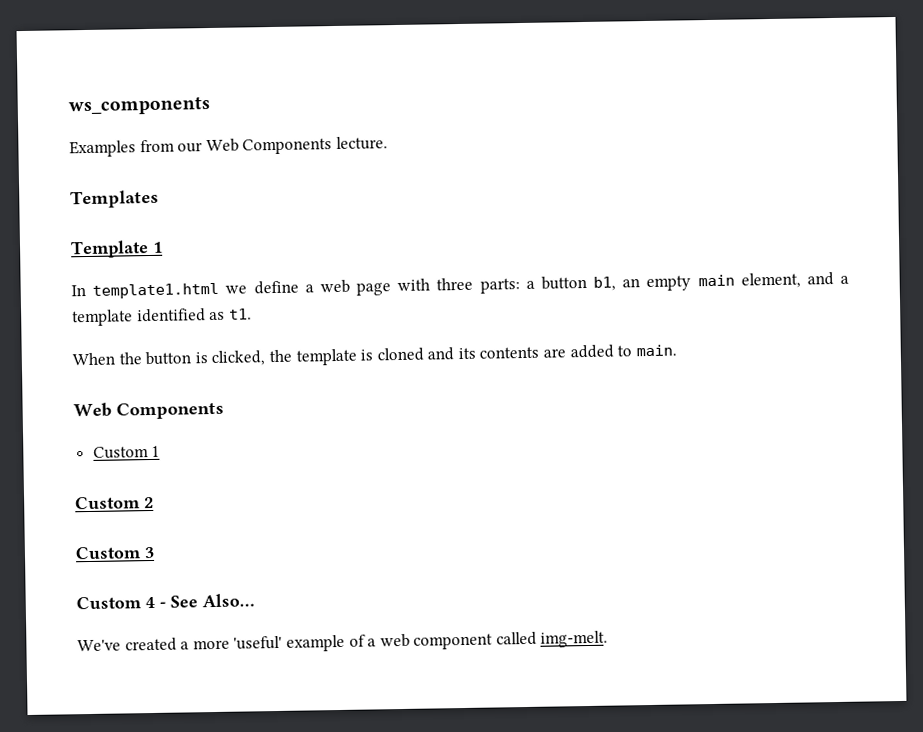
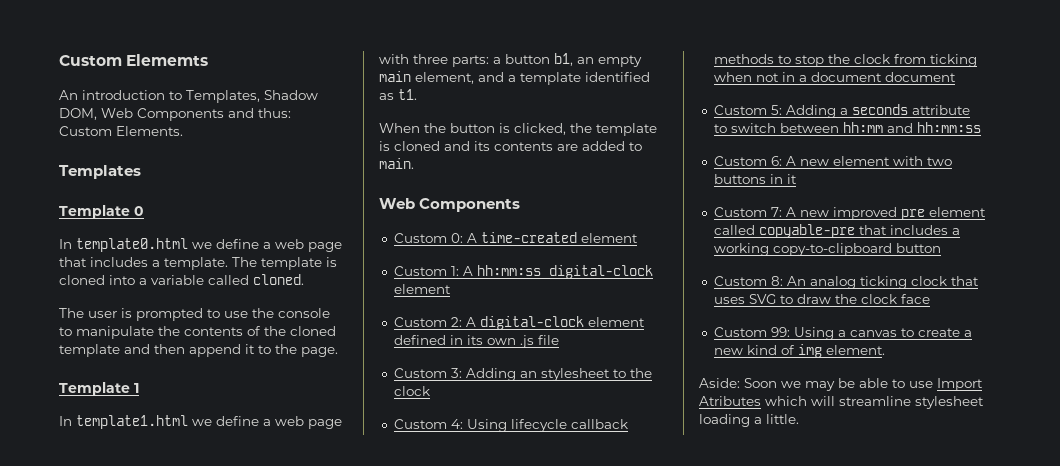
- ws_components
- Examples from our Web Components lecture.
+ Custom Elememts
+ An introduction to Templates, Shadow DOM, Web Components and thus: Custom Elements.
  Templates
+ Template 0
+ In template0.html we define a web page that includes a template. The template is cloned into a variable called cloned.
+ The user is prompted to use the console to manipulate the contents of the cloned template and then append it to the page.
- Custom 1
- Custom 2
- Custom 3
- Custom 4 - See Also…
- We've created a more 'useful' example of a web component called img-melt.
+ Custom 0: A time-created element
+ Custom 1: A hh:mm:ss digital-clock element
+ Custom 2: A digital-clock element defined in its own .js file
+ Custom 3: Adding an stylesheet to the clock
+ Custom 4: Using lifecycle callback methods to stop the clock from ticking when not in a document document
+ Custom 5: Adding a seconds attribute to switch between hh:mm and hh:mm:ss
+ Custom 6: A new element with two buttons in it
+ Custom 7: A new improved pre element called copyable-pre that includes a working copy-to-clipboard button
+ Custom 8: An analog ticking clock that uses SVG to draw the clock face
+ Custom 99: Using a canvas to create a new kind of img element.
+ Aside: Soon we may be able to use Import Atributes which will streamline stylesheet loading a little.

